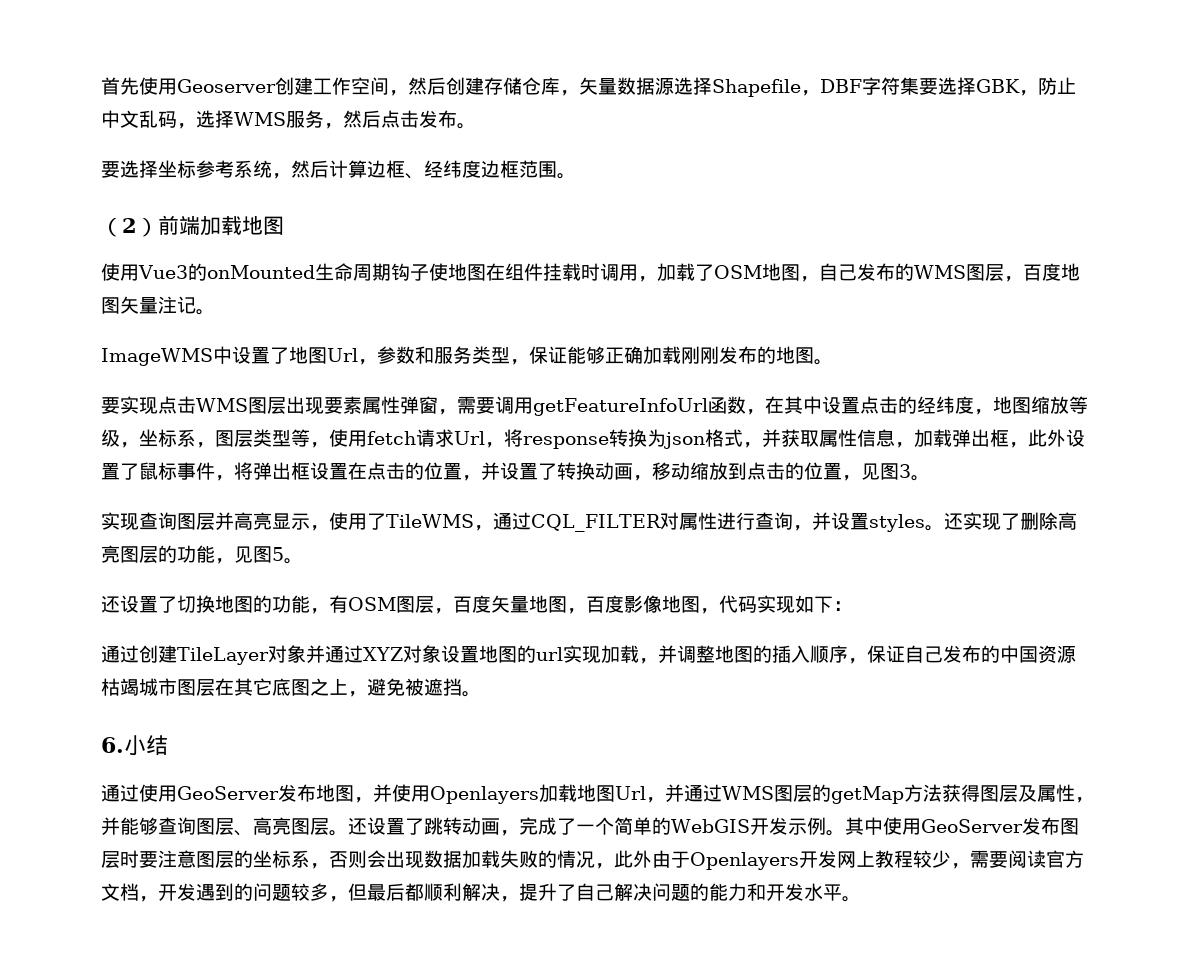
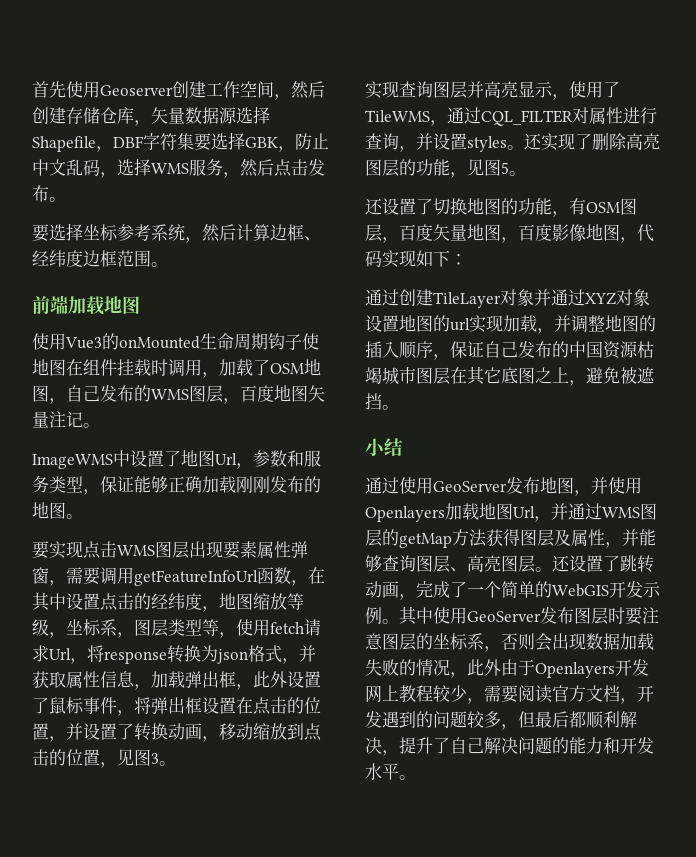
- （2）前端加载地图
+ 前端加载地图
- 6.小结
+ 小结

